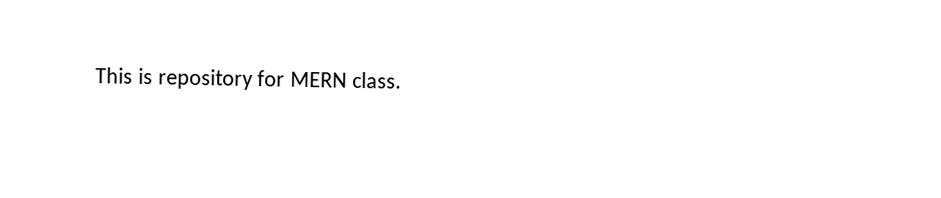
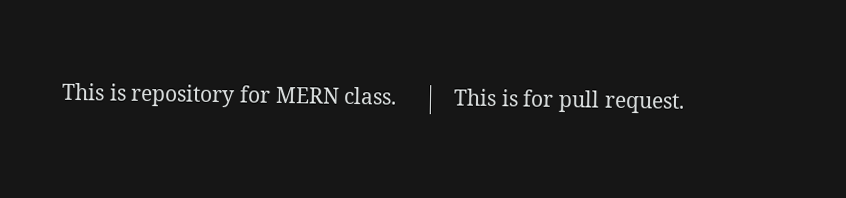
+ This is for pull request.

